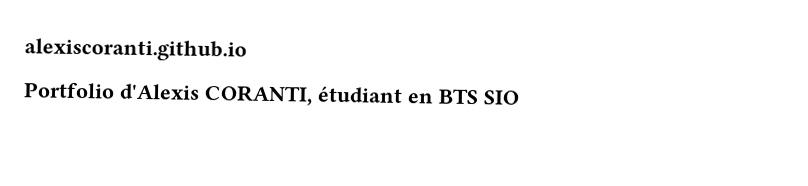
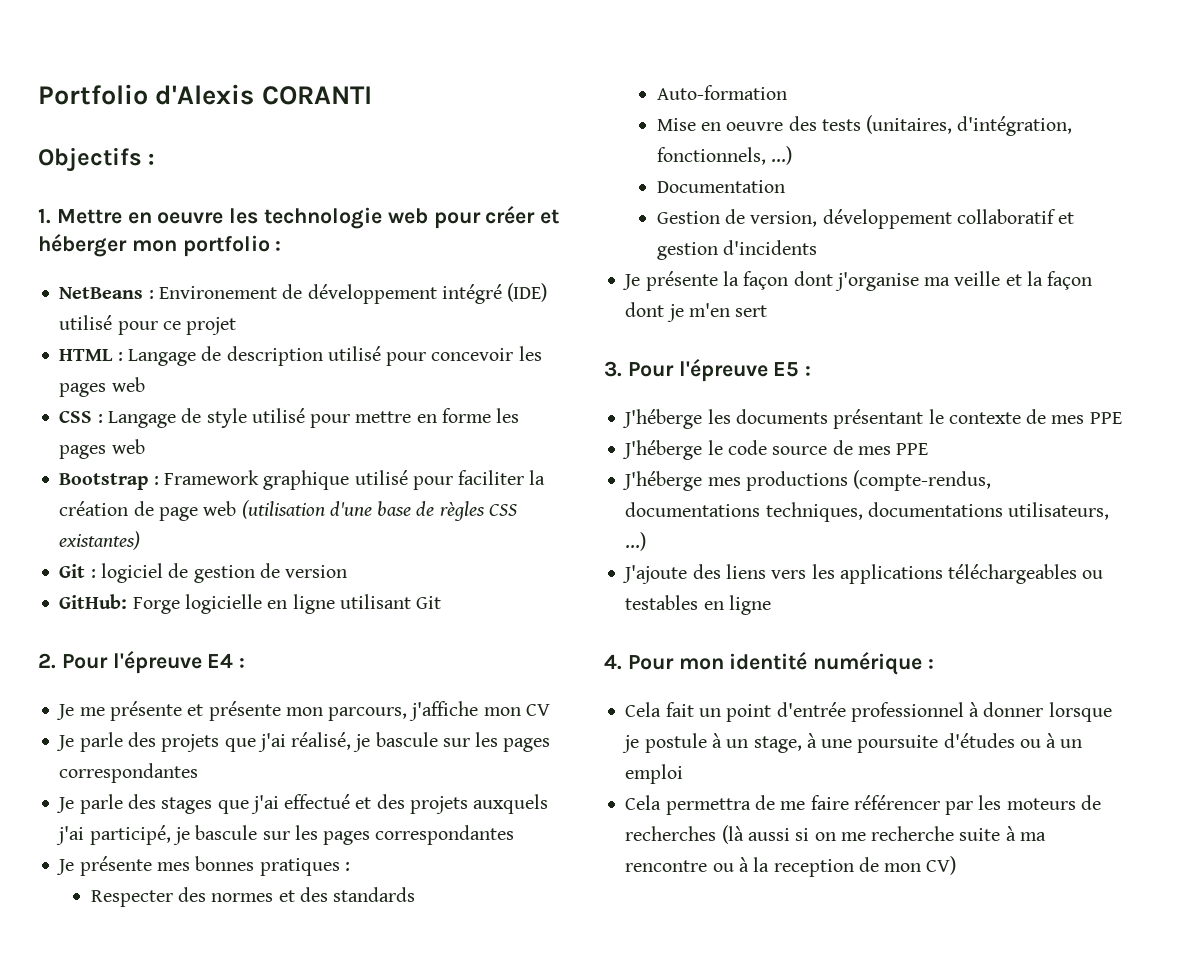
- alexiscoranti.github.io
- Portfolio d'Alexis CORANTI, étudiant en BTS SIO
+ Portfolio d'Alexis CORANTI
+ Objectifs :
+ 1. Mettre en oeuvre les technologie web pour créer et héberger mon portfolio :
+ NetBeans : Environement de développement intégré (IDE) utilisé pour ce projet
+ HTML : Langage de description utilisé pour concevoir les pages web
+ CSS : Langage de style utilisé pour mettre en forme les pages web
+ Bootstrap : Framework graphique utilisé pour faciliter la création de page web (utilisation d'une base de règles CSS existantes)
+ Git : logiciel de gestion de version
+ GitHub: Forge logicielle en ligne utilisant Git
+ 2. Pour l'épreuve E4 :
+ Je me présente et présente mon parcours, j'affiche mon CV
+ Je parle des projets que j'ai réalisé, je bascule sur les pages correspondantes
+ Je parle des stages que j'ai effectué et des projets auxquels j'ai participé, je bascule sur les pages correspondantes
+ Je présente mes bonnes pratiques :
+ Respecter des normes et des standards
+ Auto-formation
+ Mise en oeuvre des tests (unitaires, d'intégration, fonctionnels, ...)
+ Documentation
+ Gestion de version, développement collaboratif et gestion d'incidents
+ Je présente la façon dont j'organise ma veille et la façon dont je m'en sert
+ 3. Pour l'épreuve E5 :
+ J'héberge les documents présentant le contexte de mes PPE
+ J'héberge le code source de mes PPE
+ J'héberge mes productions (compte-rendus, documentations techniques, documentations utilisateurs, ...)
+ J'ajoute des liens vers les applications téléchargeables ou testables en ligne
+ 4. Pour mon identité numérique :
+ Cela fait un point d'entrée professionnel à donner lorsque je postule à un stage, à une poursuite d'études ou à un emploi
+ Cela permettra de me faire référencer par les moteurs de recherches (là aussi si on me recherche suite à ma rencontre ou à la reception de mon CV)

